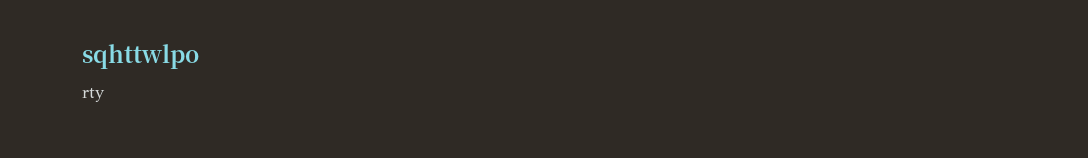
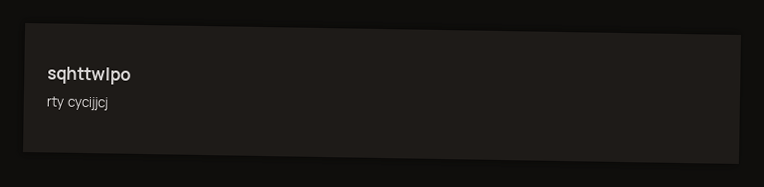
- rty
+ rty cycijjcj

